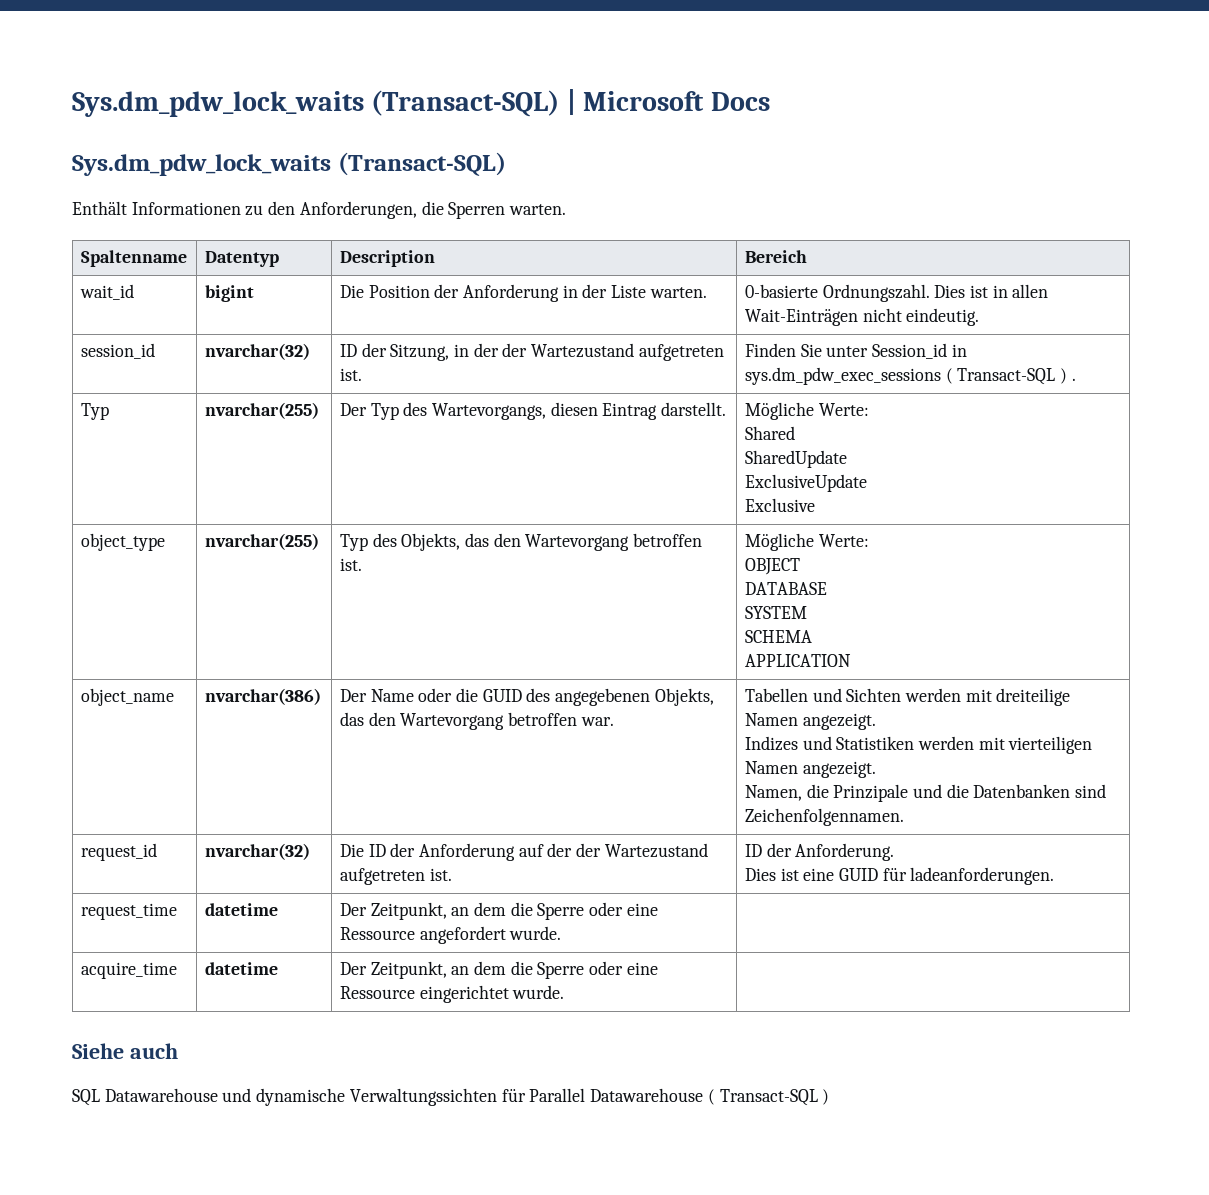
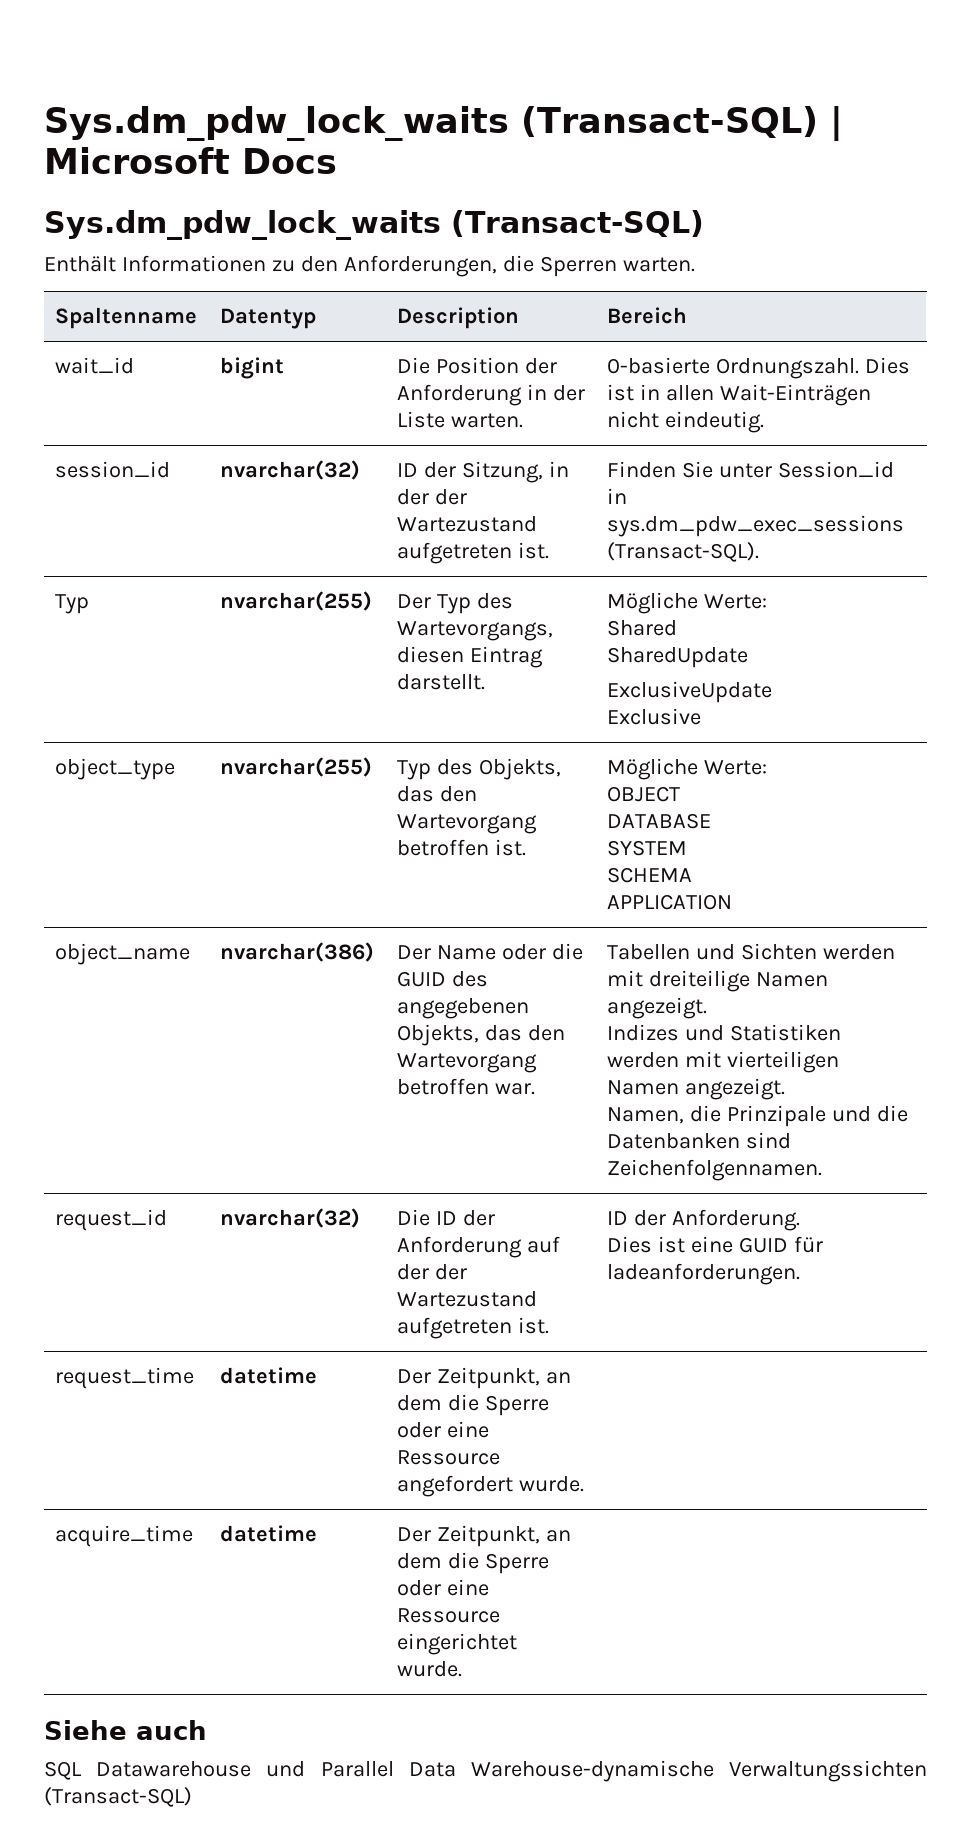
- session_id | nvarchar(32) | ID der Sitzung, in der der Wartezustand aufgetreten ist. | Finden Sie unter Session_id in sys.dm_pdw_exec_sessions ( Transact-SQL ) .
+ session_id | nvarchar(32) | ID der Sitzung, in der der Wartezustand aufgetreten ist. | Finden Sie unter Session_id in sys.dm_pdw_exec_sessions (Transact-SQL).
- SQL Datawarehouse und dynamische Verwaltungssichten für Parallel Datawarehouse ( Transact-SQL )
+ SQL Datawarehouse und Parallel Data Warehouse-dynamische Verwaltungssichten (Transact-SQL)

